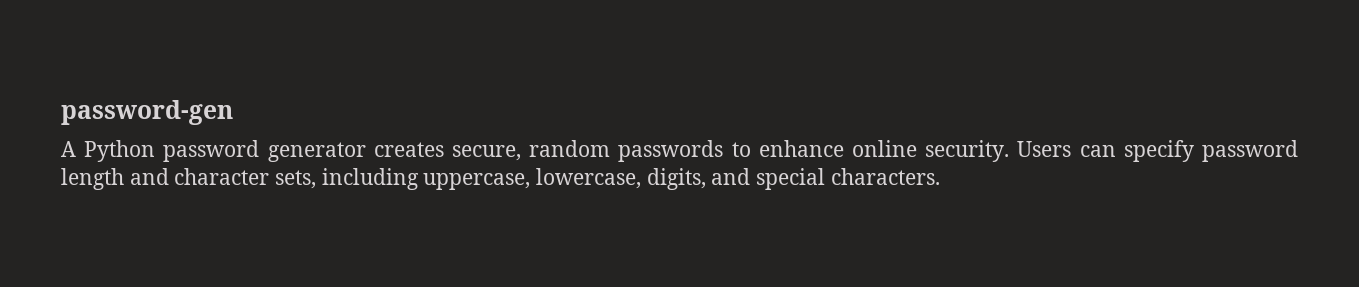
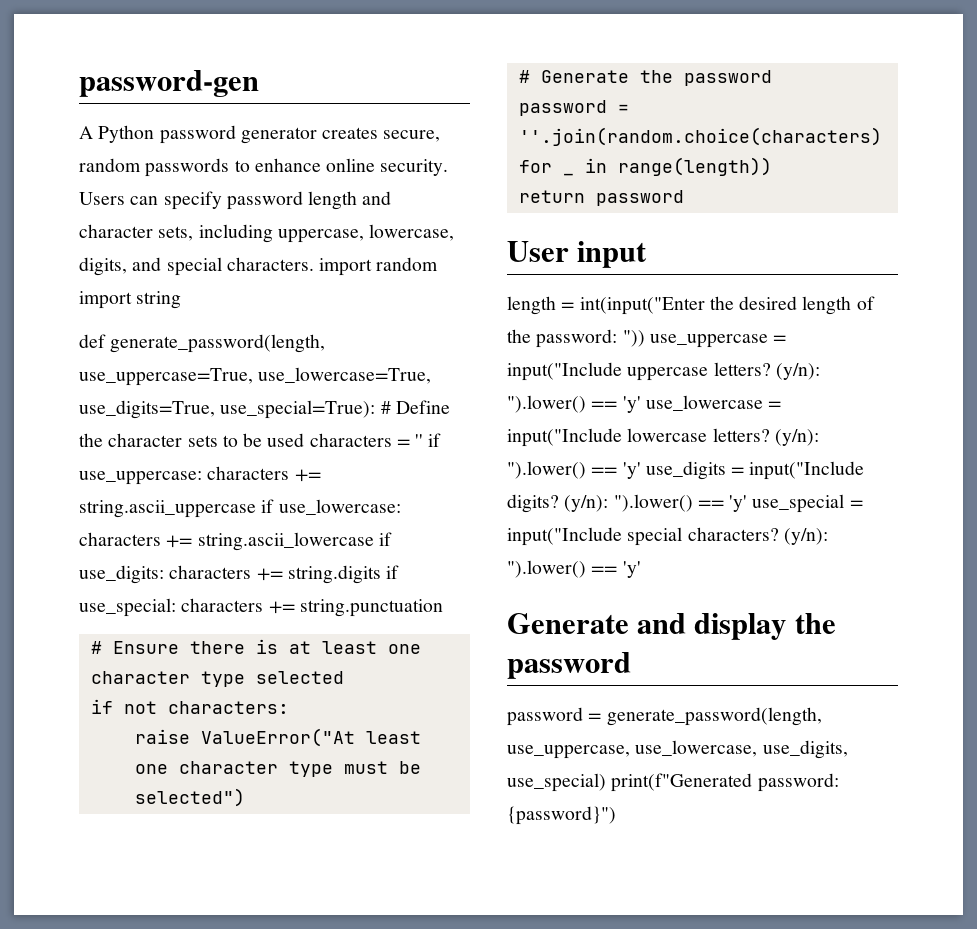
- Users can specify password length and character sets, including uppercase, lowercase, digits, and special characters.
+ Users can specify password length and character sets, including uppercase, lowercase, digits, and special characters. import random import string
+ def generate_password(length, use_uppercase=True, use_lowercase=True, use_digits=True, use_special=True): # Define the character sets to be used characters = '' if use_uppercase: characters += string.ascii_uppercase if use_lowercase: characters += string.ascii_lowercase if use_digits: characters += string.digits if use_special: characters += string.punctuation
+ # Ensure there is at least one character type selected
+ if not characters:
+ raise ValueError("At least one character type must be selected")
+ # Generate the password
+ password = ''.join(random.choice(characters) for _ in range(length))
+ return password
+ User input
+ length = int(input("Enter the desired length of the password: ")) use_uppercase = input("Include uppercase letters? (y/n): ").lower() == 'y' use_lowercase = input("Include lowercase letters? (y/n): ").lower() == 'y' use_digits = input("Include digits? (y/n): ").lower() == 'y' use_special = input("Include special characters? (y/n): ").lower() == 'y'
+ Generate and display the password
+ password = generate_password(length, use_uppercase, use_lowercase, use_digits, use_special) print(f"Generated password: {password}")

